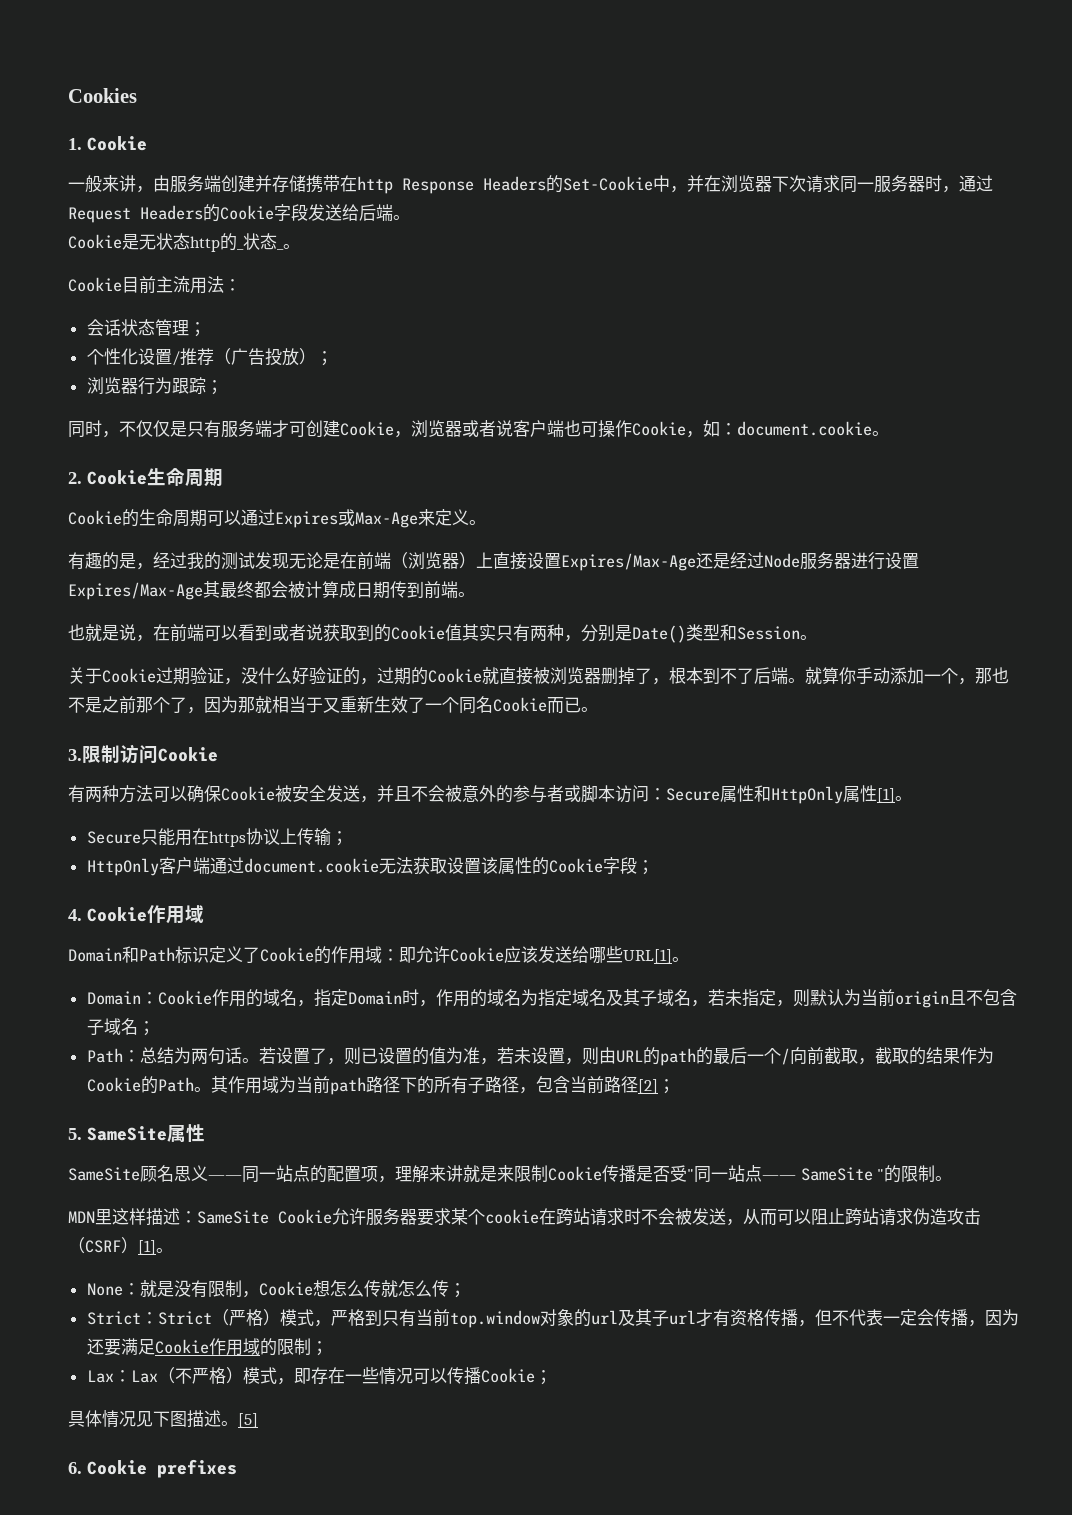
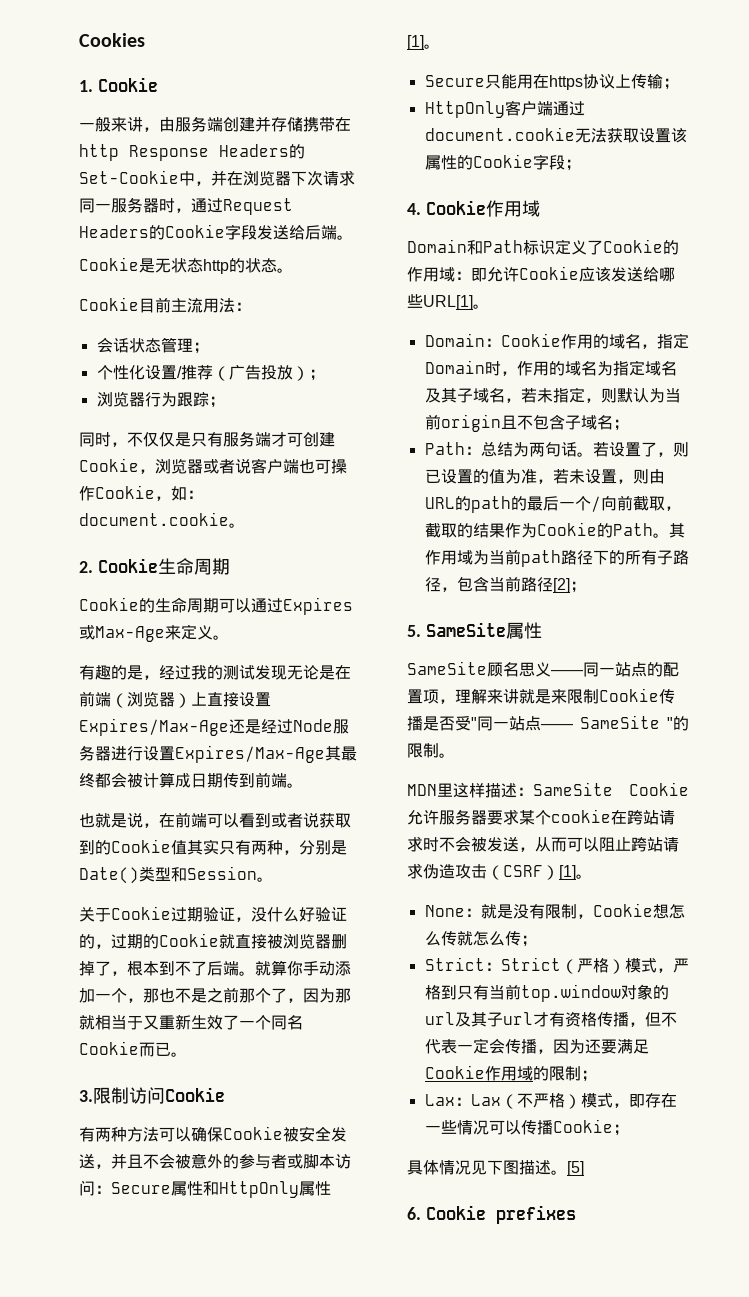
- Cookie是无状态http的_状态_。
+ Cookie是无状态http的状态。

